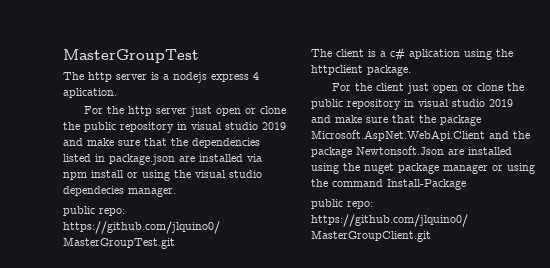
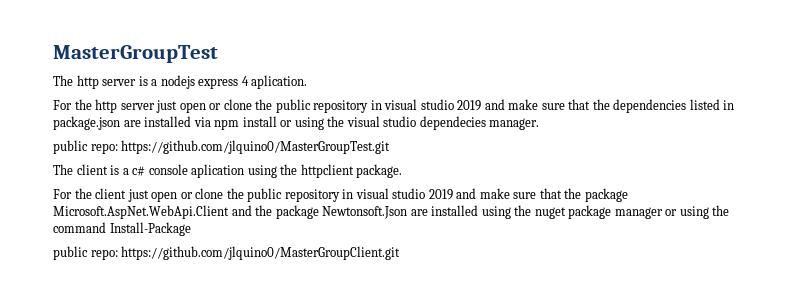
- The client is a c# aplication using the httpclient package.
+ The client is a c# console aplication using the httpclient package.

